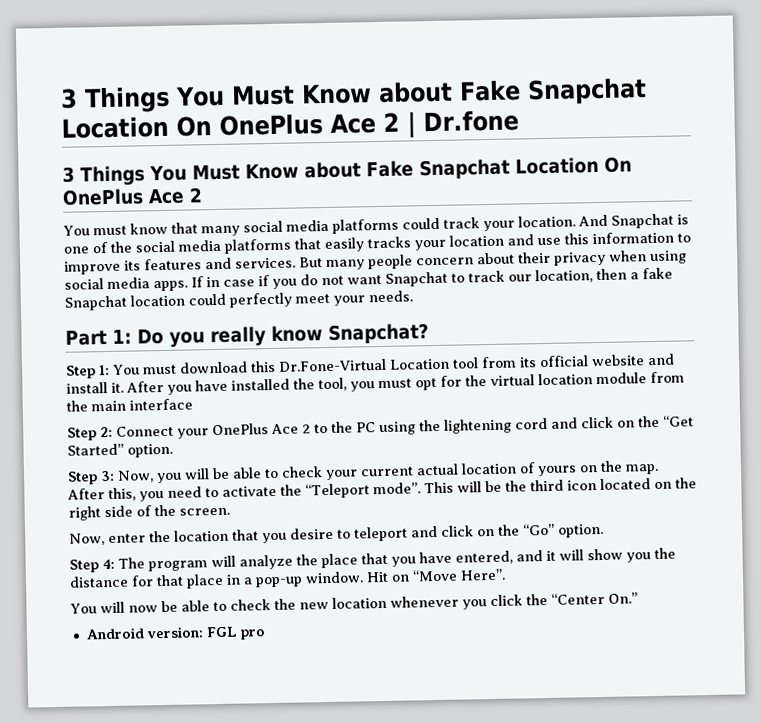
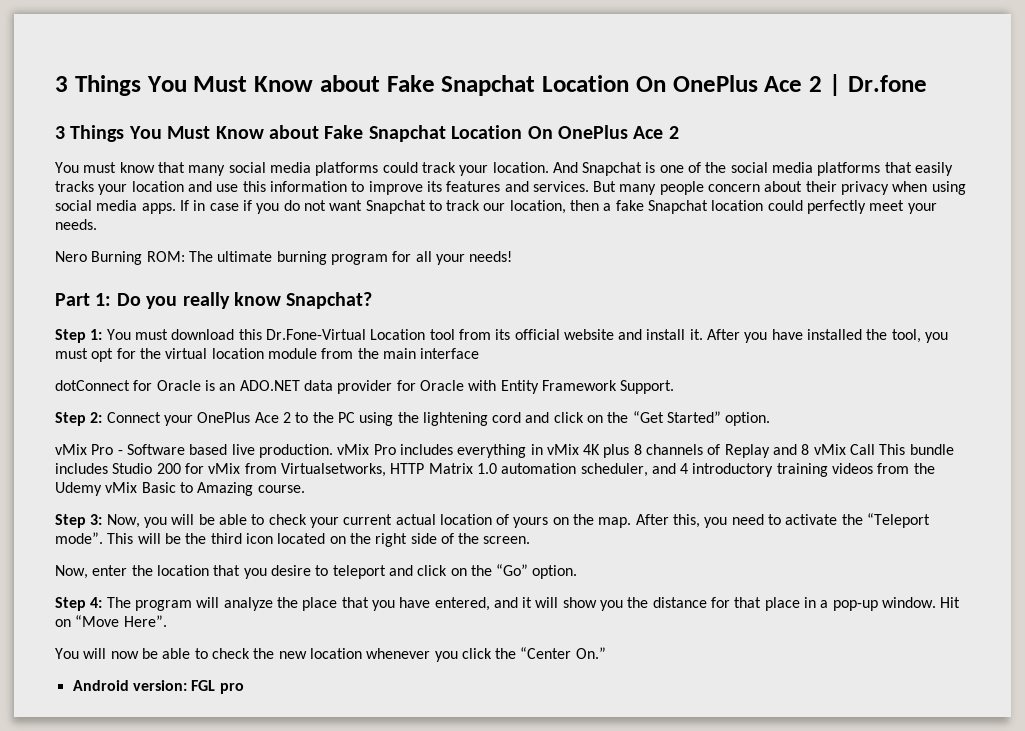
+ Nero Burning ROM: The ultimate burning program for all your needs!
+ dotConnect for Oracle is an ADO.NET data provider for Oracle with Entity Framework Support.
+ vMix Pro - Software based live production. vMix Pro includes everything in vMix 4K plus 8 channels of Replay and 8 vMix Call This bundle includes Studio 200 for vMix from Virtualsetworks, HTTP Matrix 1.0 automation scheduler, and 4 introductory training videos from the Udemy vMix Basic to Amazing course.

